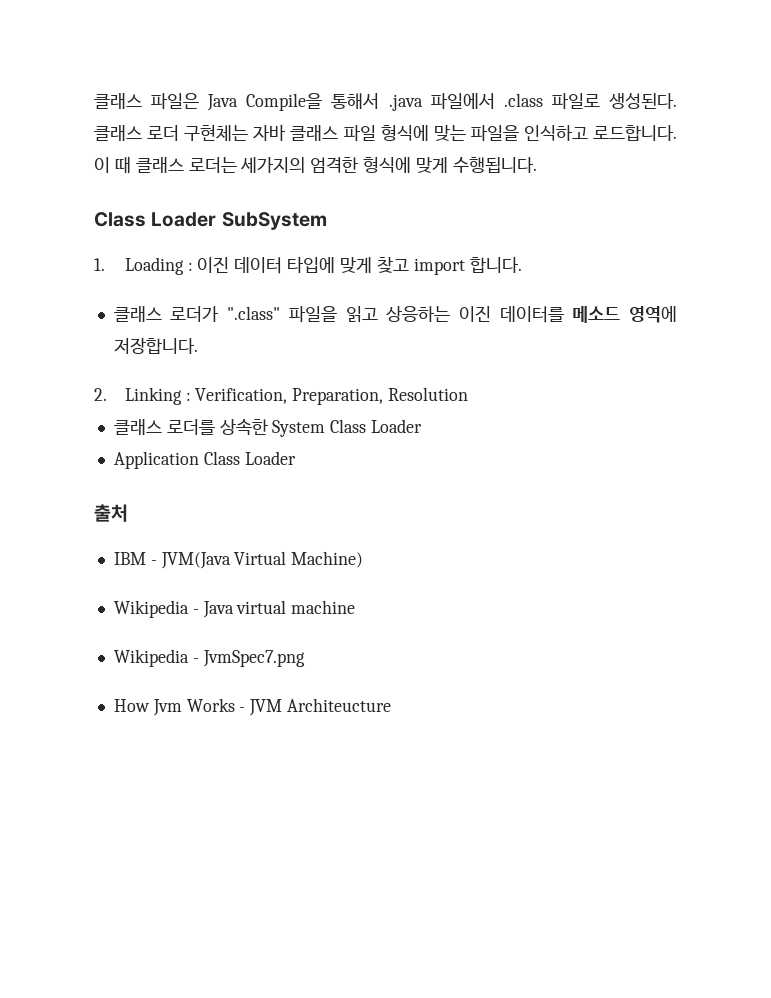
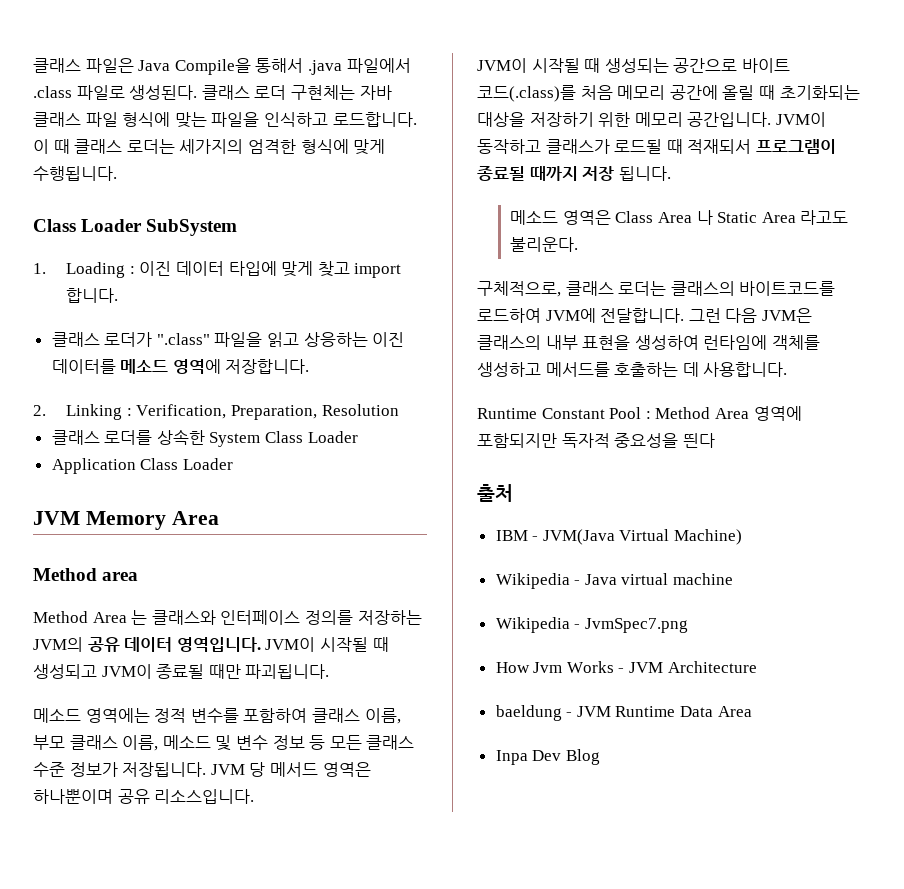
+ JVM Memory Area
+ Method area
+ Method Area 는 클래스와 인터페이스 정의를 저장하는 JVM의 공유 데이터 영역입니다. JVM이 시작될 때 생성되고 JVM이 종료될 때만 파괴됩니다.
+ 메소드 영역에는 정적 변수를 포함하여 클래스 이름, 부모 클래스 이름, 메소드 및 변수 정보 등 모든 클래스 수준 정보가 저장됩니다. JVM 당 메서드 영역은 하나뿐이며 공유 리소스입니다.
+ JVM이 시작될 때 생성되는 공간으로 바이트 코드(.class)를 처음 메모리 공간에 올릴 때 초기화되는 대상을 저장하기 위한 메모리 공간입니다. JVM이 동작하고 클래스가 로드될 때 적재되서 프로그램이 종료될 때까지 저장 됩니다.
+ 메소드 영역은 Class Area 나 Static Area 라고도 불리운다.
+ 구체적으로, 클래스 로더는 클래스의 바이트코드를 로드하여 JVM에 전달합니다. 그런 다음 JVM은 클래스의 내부 표현을 생성하여 런타임에 객체를 생성하고 메서드를 호출하는 데 사용합니다.
+ Runtime Constant Pool : Method Area 영역에 포함되지만 독자적 중요성을 띈다
- How Jvm Works - JVM Architeucture
+ How Jvm Works - JVM Architecture
+ baeldung - JVM Runtime Data Area
+ Inpa Dev Blog

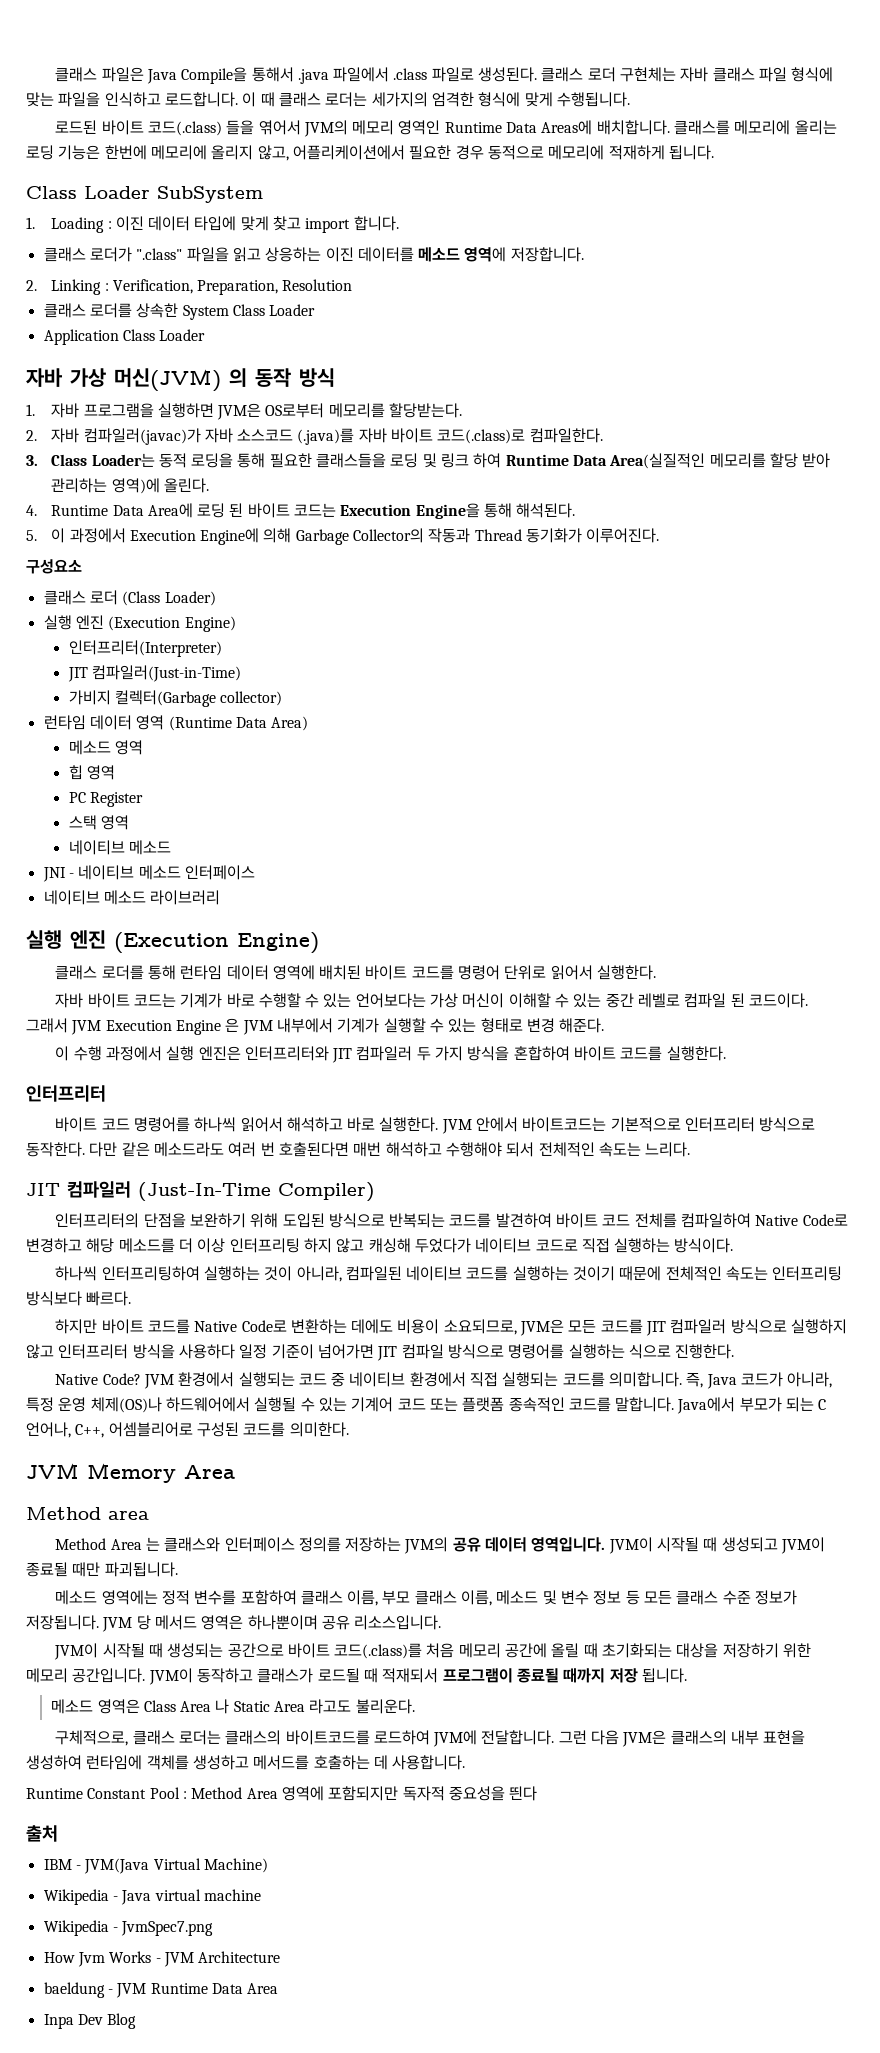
+ 로드된 바이트 코드(.class) 들을 엮어서 JVM의 메모리 영역인 Runtime Data Areas에 배치합니다. 클래스를 메모리에 올리는 로딩 기능은 한번에 메모리에 올리지 않고, 어플리케이션에서 필요한 경우 동적으로 메모리에 적재하게 됩니다.
+ 자바 가상 머신(JVM) 의 동작 방식
+ 1. 자바 프로그램을 실행하면 JVM은 OS로부터 메모리를 할당받는다.
+ 2. 자바 컴파일러(javac)가 자바 소스코드 (.java)를 자바 바이트 코드(.class)로 컴파일한다.
+ 3. Class Loader는 동적 로딩을 통해 필요한 클래스들을 로딩 및 링크 하여 Runtime Data Area(실질적인 메모리를 할당 받아 관리하는 영역)에 올린다.
+ 4. Runtime Data Area에 로딩 된 바이트 코드는 Execution Engine을 통해 해석된다.
+ 5. 이 과정에서 Execution Engine에 의해 Garbage Collector의 작동과 Thread 동기화가 이루어진다.
+ 구성요소
+ 클래스 로더 (Class Loader)
+ 실행 엔진 (Execution Engine)
+ 인터프리터(Interpreter)
+ JIT 컴파일러(Just-in-Time)
+ 가비지 컬렉터(Garbage collector)
+ 런타임 데이터 영역 (Runtime Data Area)
+ 메소드 영역
+ 힙 영역
+ PC Register
+ 스택 영역
+ 네이티브 메소드
+ JNI - 네이티브 메소드 인터페이스
+ 네이티브 메소드 라이브러리
+ 실행 엔진 (Execution Engine)
+ 클래스 로더를 통해 런타임 데이터 영역에 배치된 바이트 코드를 명령어 단위로 읽어서 실행한다.
+ 자바 바이트 코드는 기계가 바로 수행할 수 있는 언어보다는 가상 머신이 이해할 수 있는 중간 레벨로 컴파일 된 코드이다. 그래서 JVM Execution Engine 은 JVM 내부에서 기계가 실행할 수 있는 형태로 변경 해준다.
+ 이 수행 과정에서 실행 엔진은 인터프리터와 JIT 컴파일러 두 가지 방식을 혼합하여 바이트 코드를 실행한다.
+ 인터프리터
+ 바이트 코드 명령어를 하나씩 읽어서 해석하고 바로 실행한다. JVM 안에서 바이트코드는 기본적으로 인터프리터 방식으로 동작한다. 다만 같은 메소드라도 여러 번 호출된다면 매번 해석하고 수행해야 되서 전체적인 속도는 느리다.
+ JIT 컴파일러 (Just-In-Time Compiler)
+ 인터프리터의 단점을 보완하기 위해 도입된 방식으로 반복되는 코드를 발견하여 바이트 코드 전체를 컴파일하여 Native Code로 변경하고 해당 메소드를 더 이상 인터프리팅 하지 않고 캐싱해 두었다가 네이티브 코드로 직접 실행하는 방식이다.
+ 하나씩 인터프리팅하여 실행하는 것이 아니라, 컴파일된 네이티브 코드를 실행하는 것이기 때문에 전체적인 속도는 인터프리팅 방식보다 빠르다.
+ 하지만 바이트 코드를 Native Code로 변환하는 데에도 비용이 소요되므로, JVM은 모든 코드를 JIT 컴파일러 방식으로 실행하지 않고 인터프리터 방식을 사용하다 일정 기준이 넘어가면 JIT 컴파일 방식으로 명령어를 실행하는 식으로 진행한다.
+ Native Code? JVM 환경에서 실행되는 코드 중 네이티브 환경에서 직접 실행되는 코드를 의미합니다. 즉, Java 코드가 아니라, 특정 운영 체제(OS)나 하드웨어에서 실행될 수 있는 기계어 코드 또는 플랫폼 종속적인 코드를 말합니다. Java에서 부모가 되는 C 언어나, C++, 어셈블리어로 구성된 코드를 의미한다.

